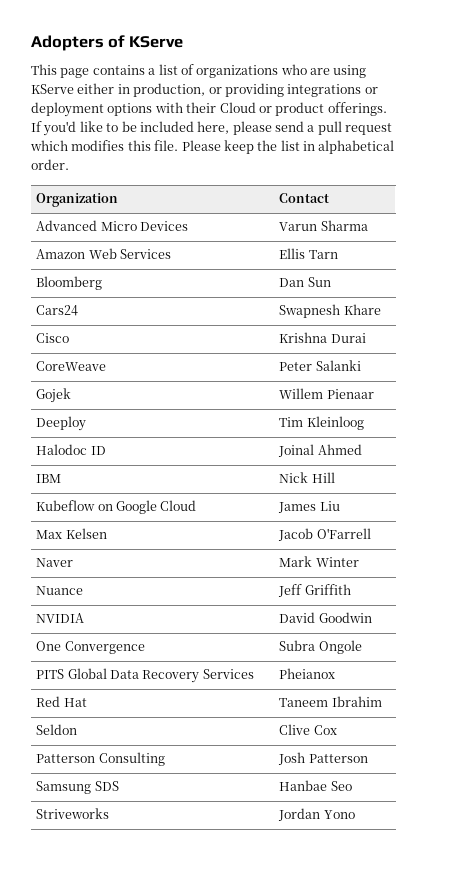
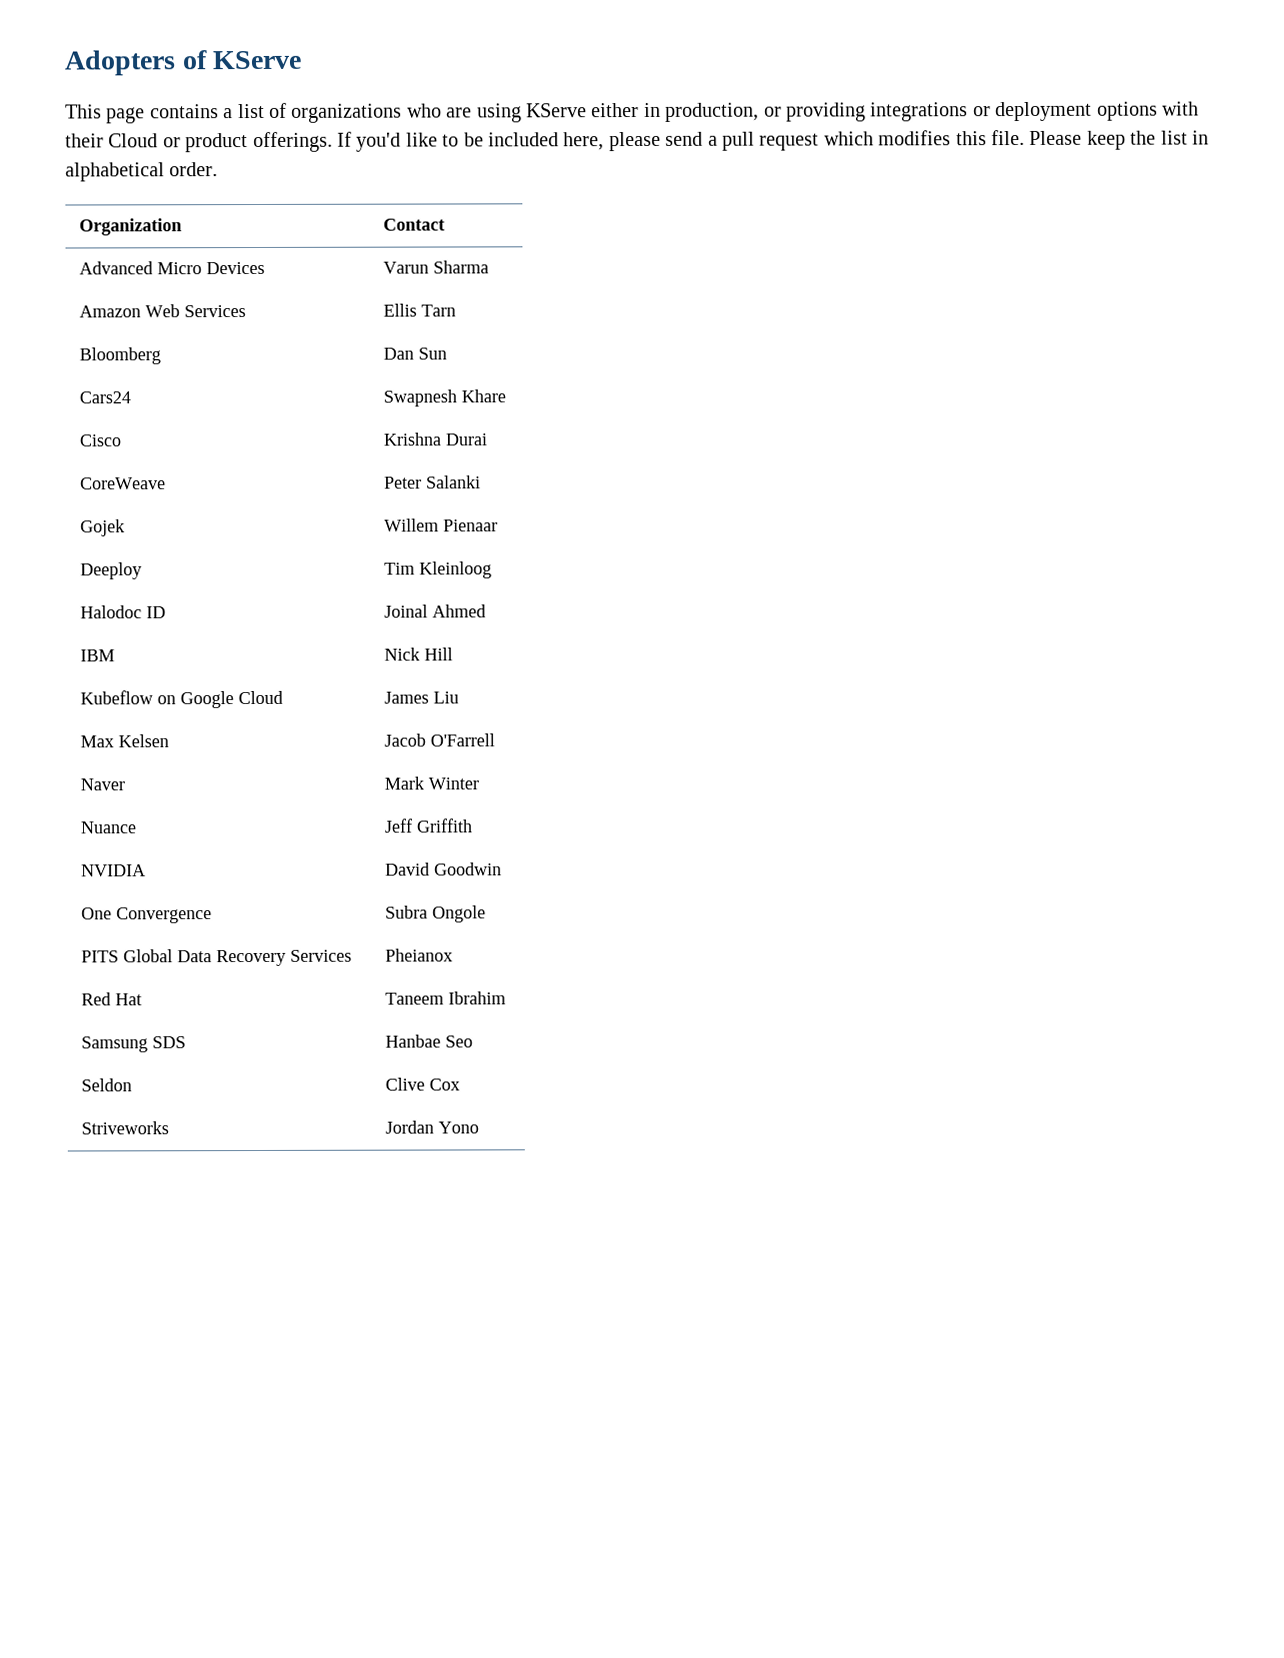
- Seldon | Clive Cox
- Patterson Consulting | Josh Patterson
+ Seldon | Clive Cox

